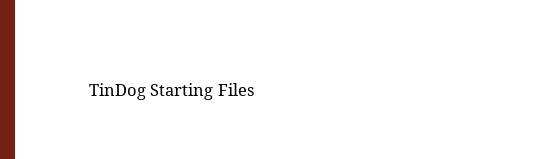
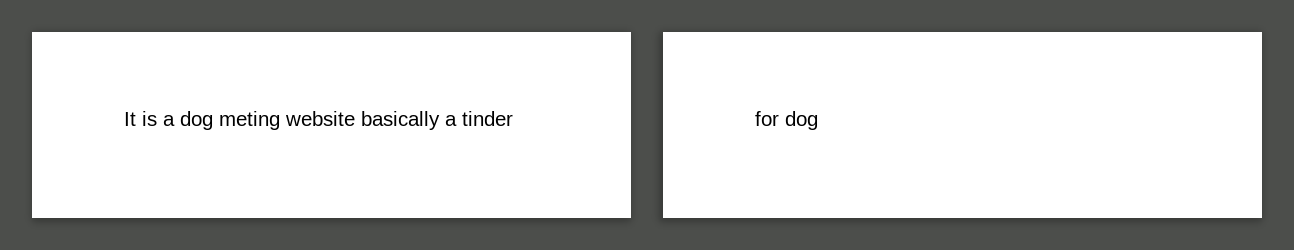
- TinDog Starting Files
+ It is a dog meting website basically a tinder for dog

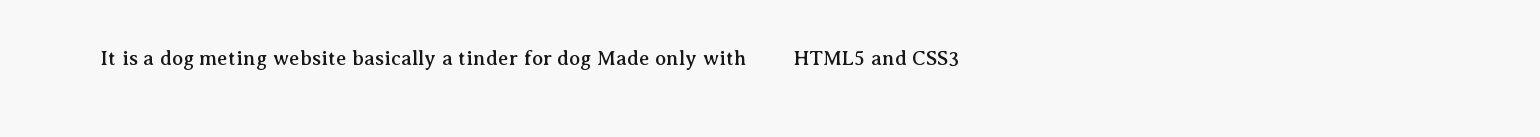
- It is a dog meting website basically a tinder for dog
+ It is a dog meting website basically a tinder for dog Made only with HTML5 and CSS3

